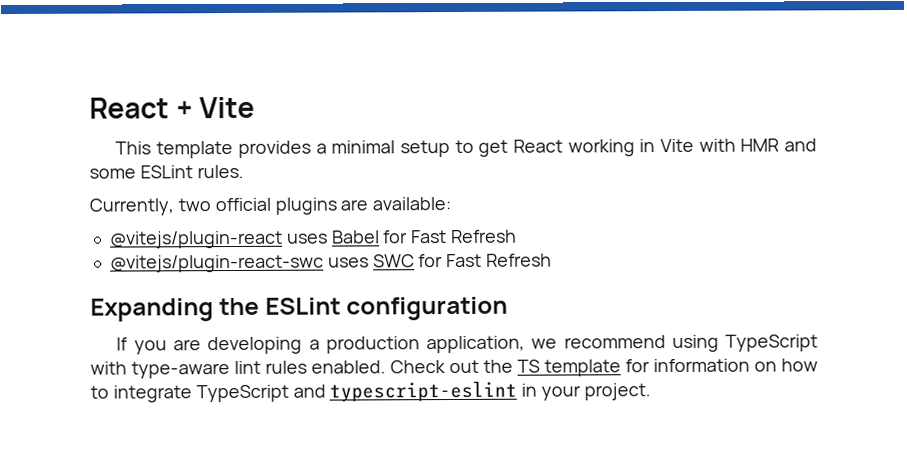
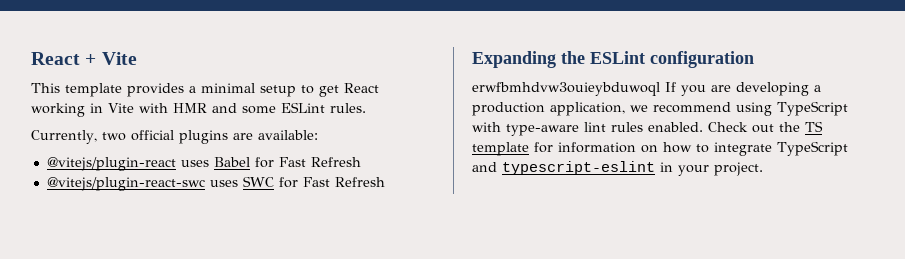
- If you are developing a production application, we recommend using TypeScript with type-aware lint rules enabled.
+ erwfbmhdvw3ouieybduwoql If you are developing a production application, we recommend using TypeScript with type-aware lint rules enabled.

